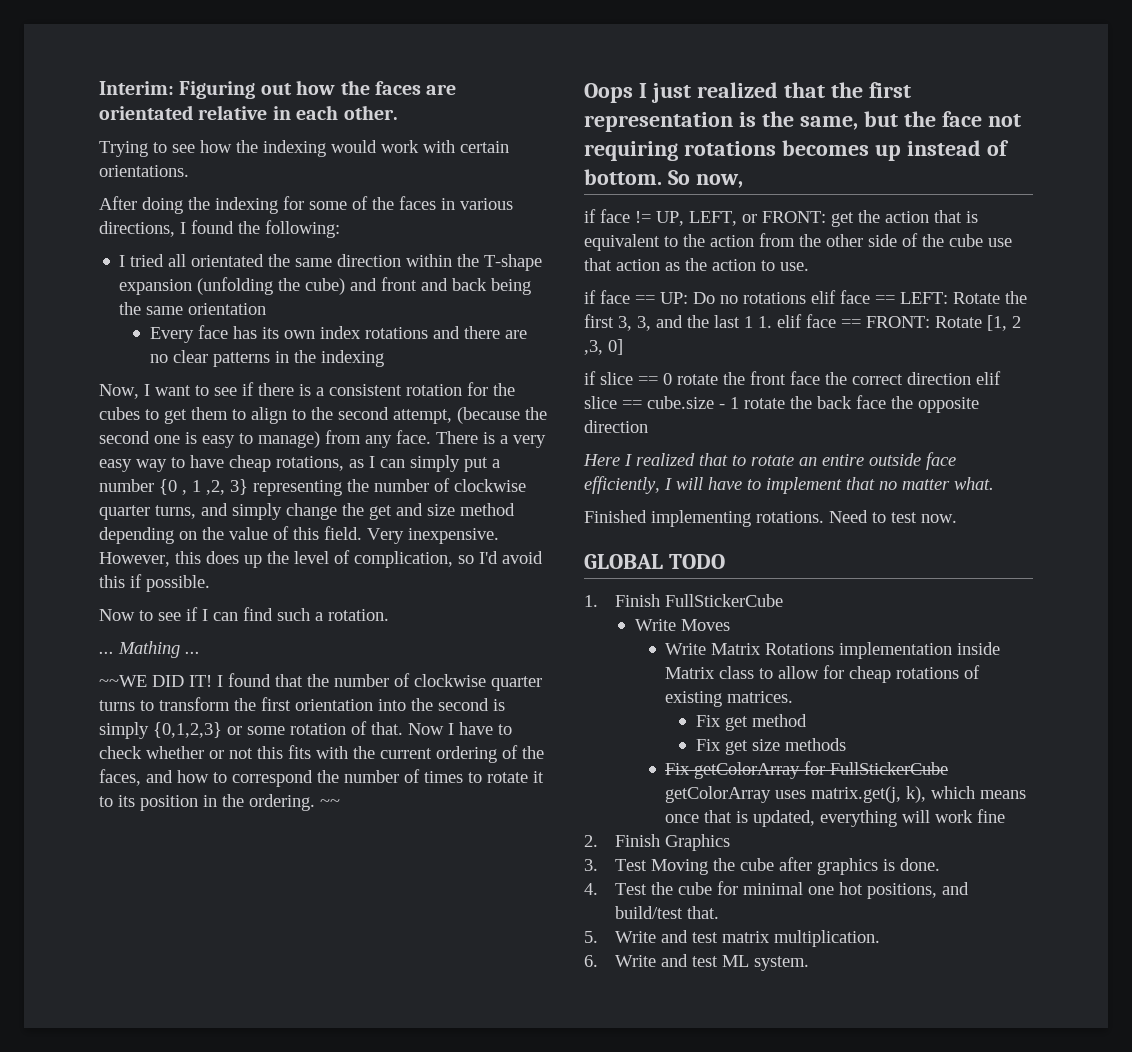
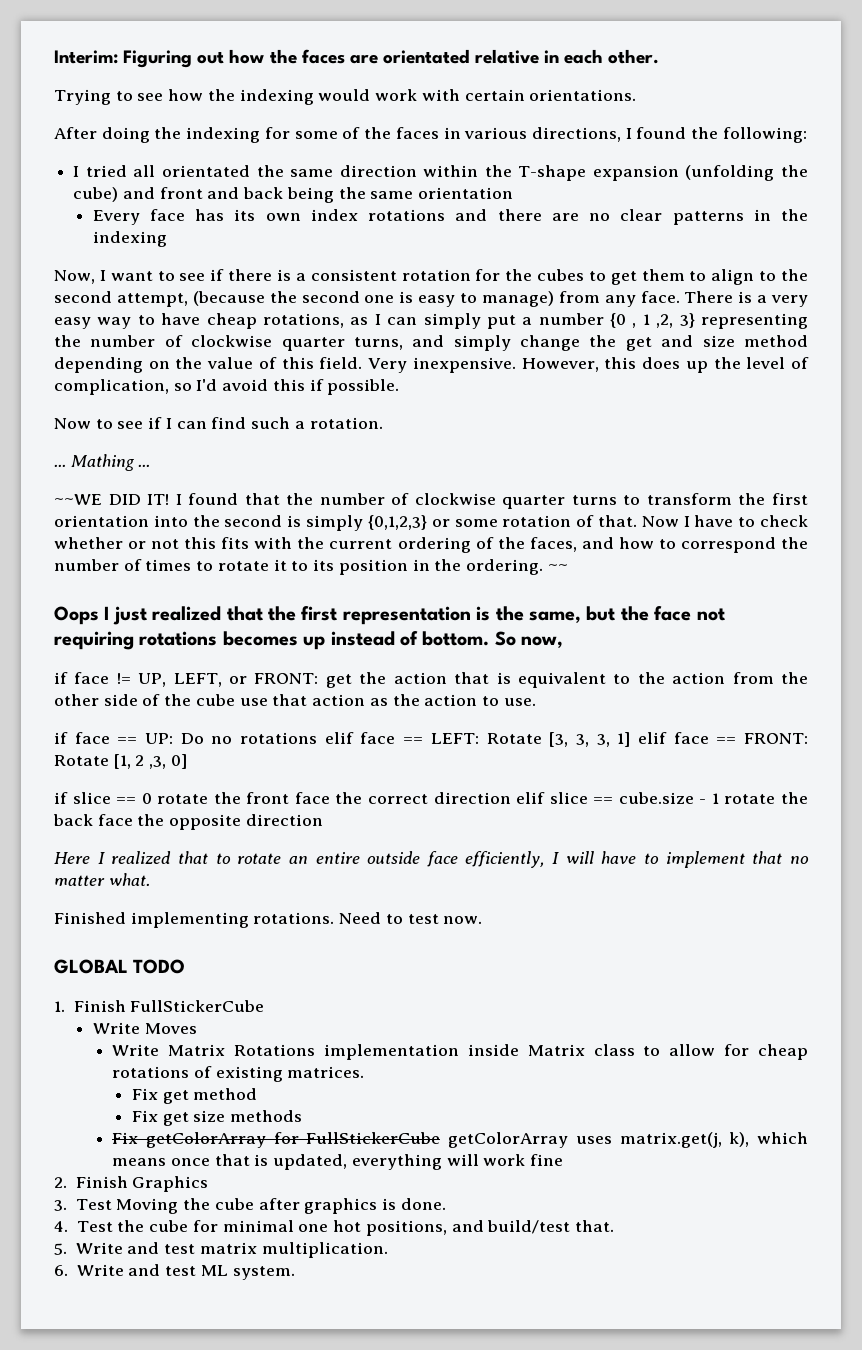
- if face == UP: Do no rotations elif face == LEFT: Rotate the first 3, 3, and the last 1 1. elif face == FRONT: Rotate [1, 2 ,3, 0]
+ if face == UP: Do no rotations elif face == LEFT: Rotate [3, 3, 3, 1] elif face == FRONT: Rotate [1, 2 ,3, 0]

